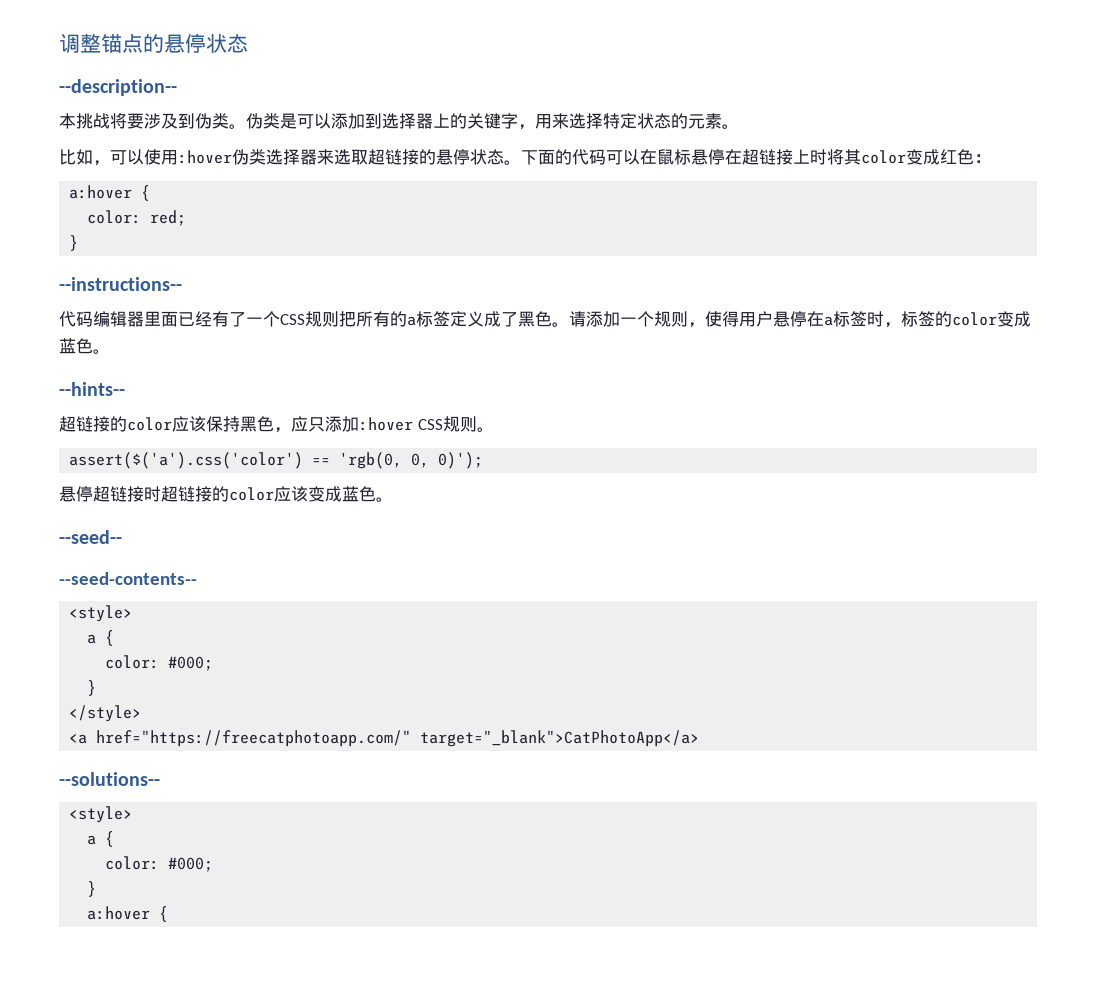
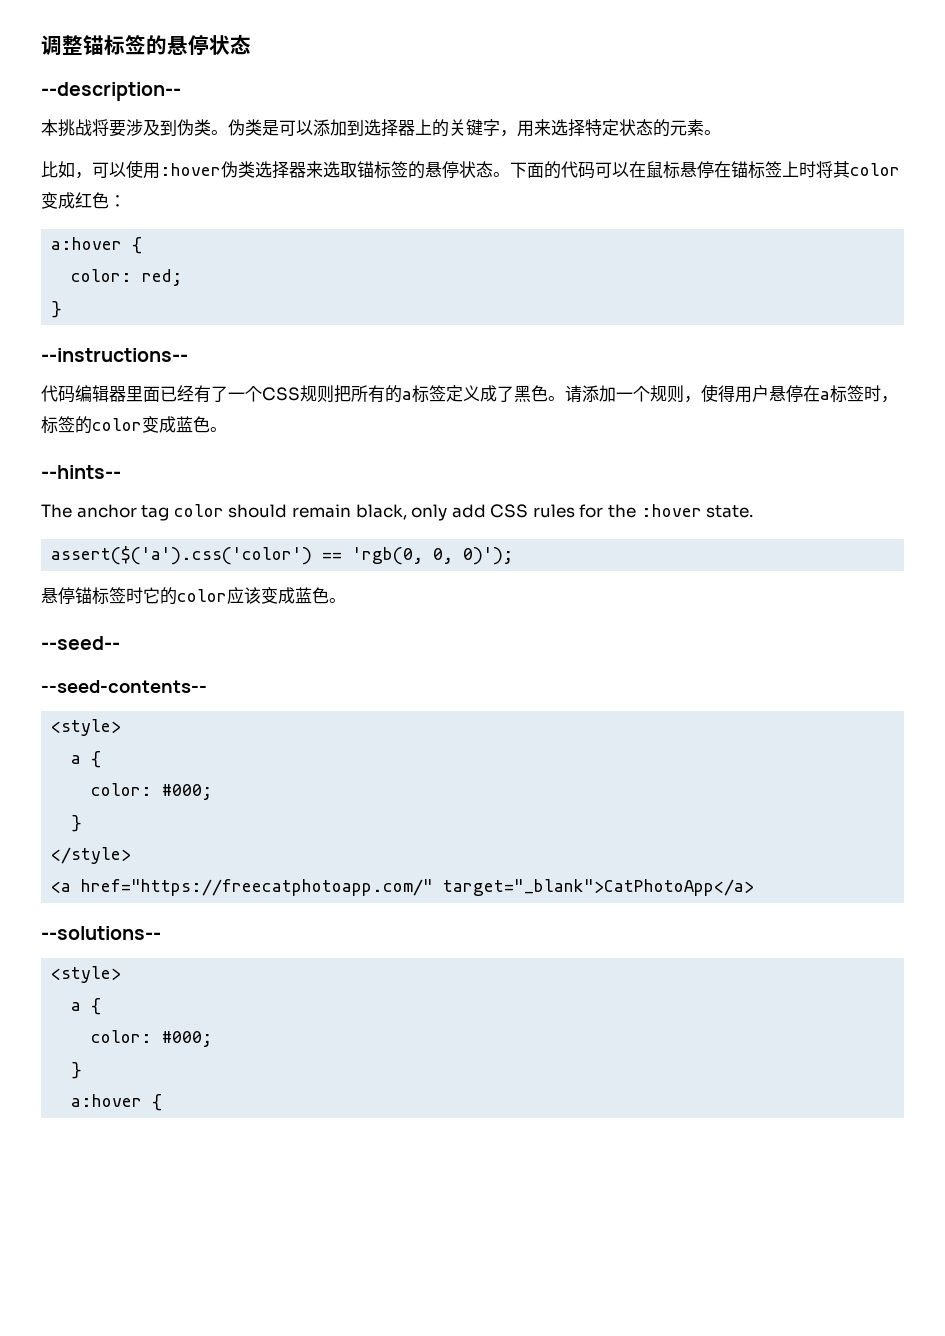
- 调整锚点的悬停状态
+ 调整锚标签的悬停状态
- 比如，可以使用:hover伪类选择器来选取超链接的悬停状态。
+ 比如，可以使用:hover伪类选择器来选取锚标签的悬停状态。
- 下面的代码可以在鼠标悬停在超链接上时将其color变成红色：
+ 下面的代码可以在鼠标悬停在锚标签上时将其color变成红色：
- 超链接的color应该保持黑色，应只添加:hover CSS规则。
+ The anchor tag color should remain black, only add CSS rules for the :hover state.
- 悬停超链接时超链接的color应该变成蓝色。
+ 悬停锚标签时它的color应该变成蓝色。

